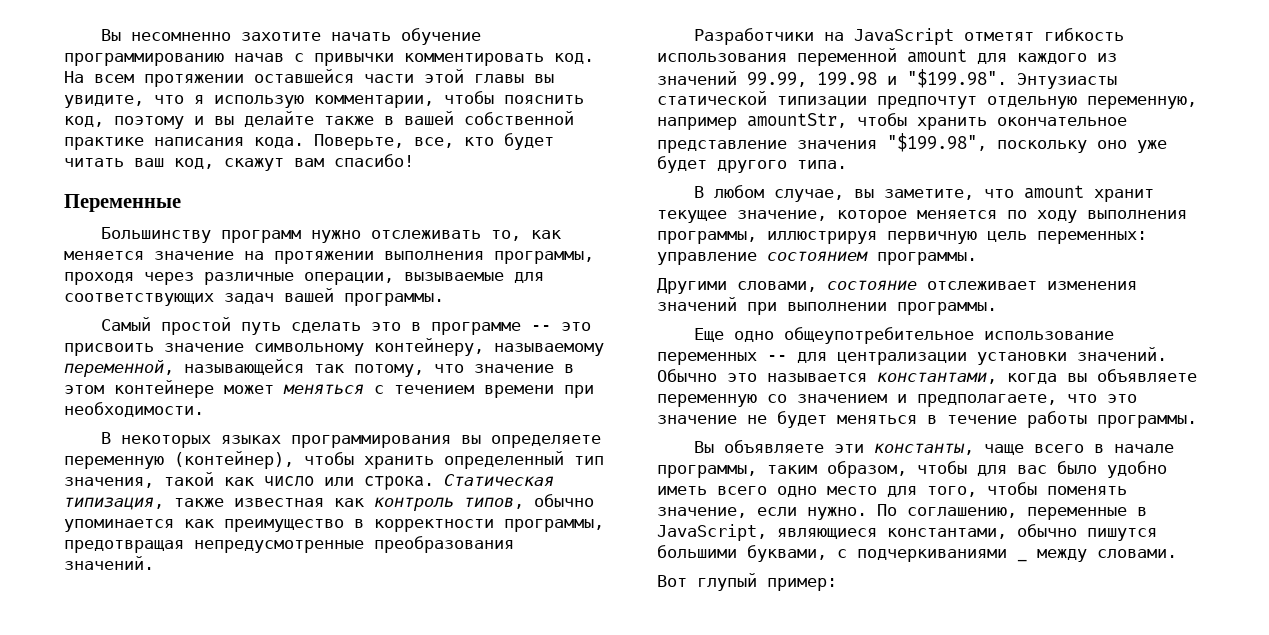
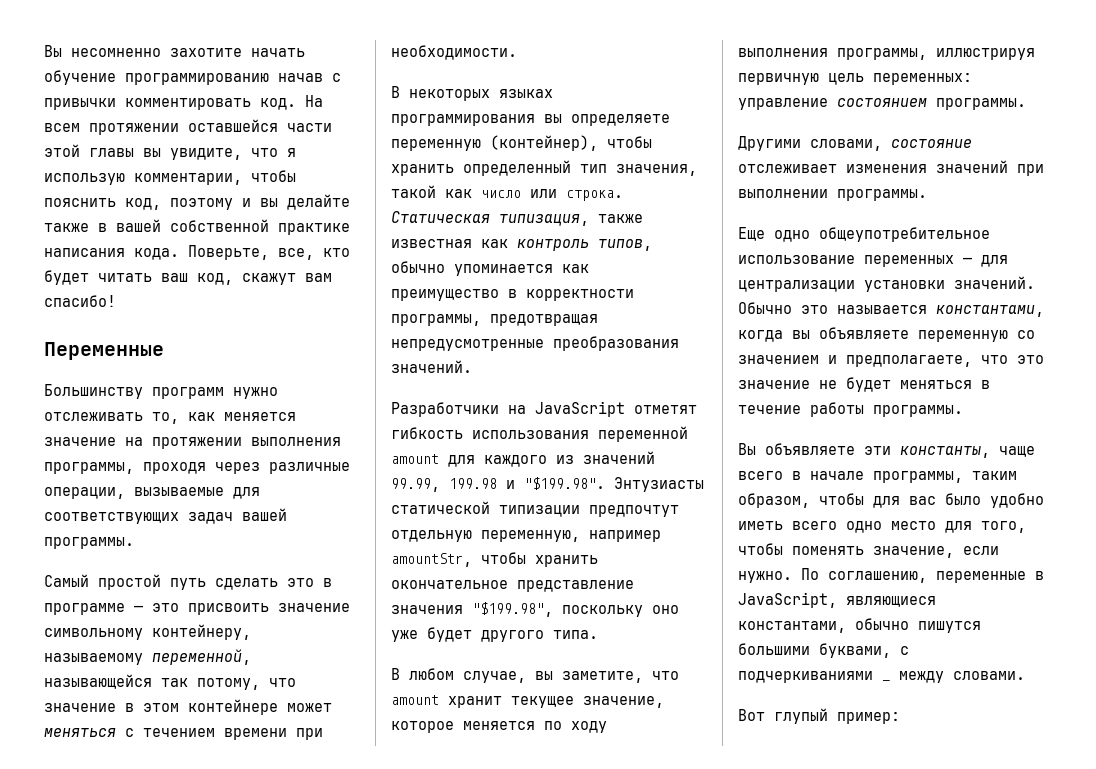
- Самый простой путь сделать это в программе -- это присвоить значение символьному контейнеру, называемому переменной, называющейся так потому, что значение в этом контейнере может меняться с течением времени при необходимости.
+ Самый простой путь сделать это в программе — это присвоить значение символьному контейнеру, называемому переменной, называющейся так потому, что значение в этом контейнере может меняться с течением времени при необходимости.
- Еще одно общеупотребительное использование переменных -- для централизации установки значений.
+ Еще одно общеупотребительное использование переменных — для централизации установки значений.

